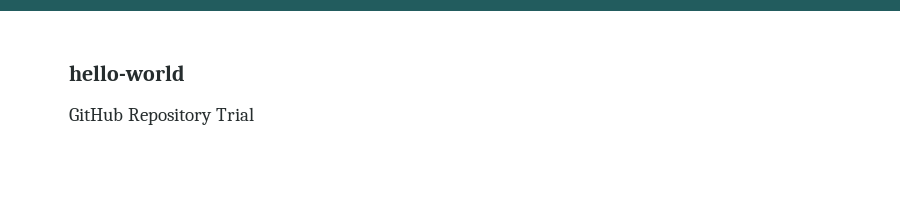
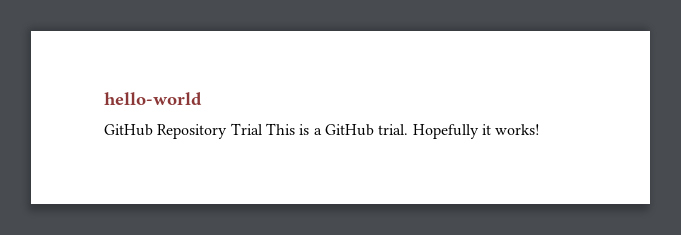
- GitHub Repository Trial
+ GitHub Repository Trial This is a GitHub trial. Hopefully it works!

